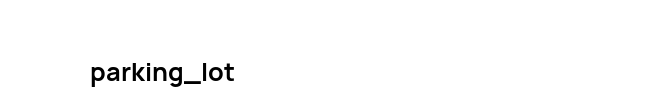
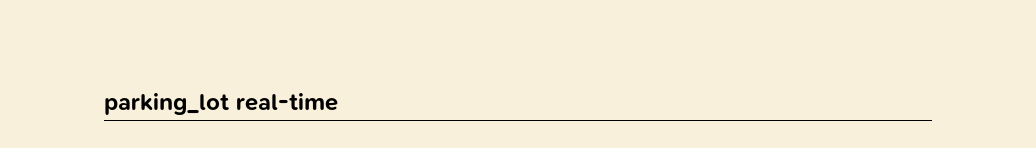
- parking_lot
+ parking_lot real-time

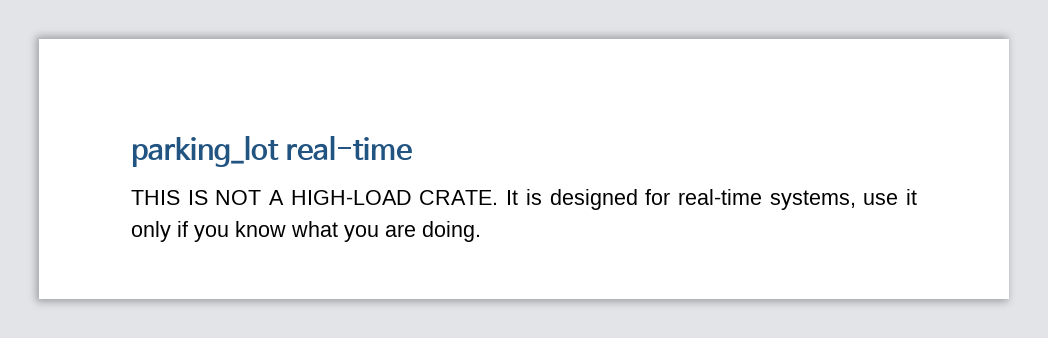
+ THIS IS NOT A HIGH-LOAD CRATE. It is designed for real-time systems, use it only if you know what you are doing.

